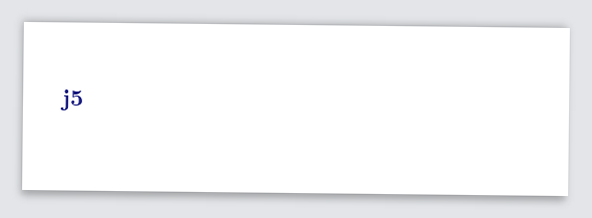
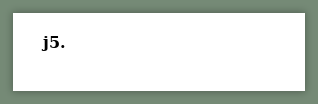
- j5
+ j5.

